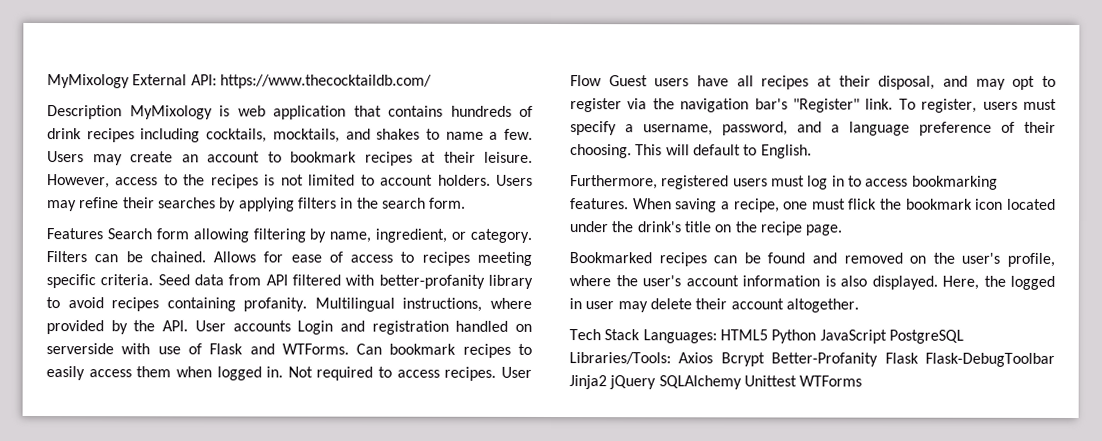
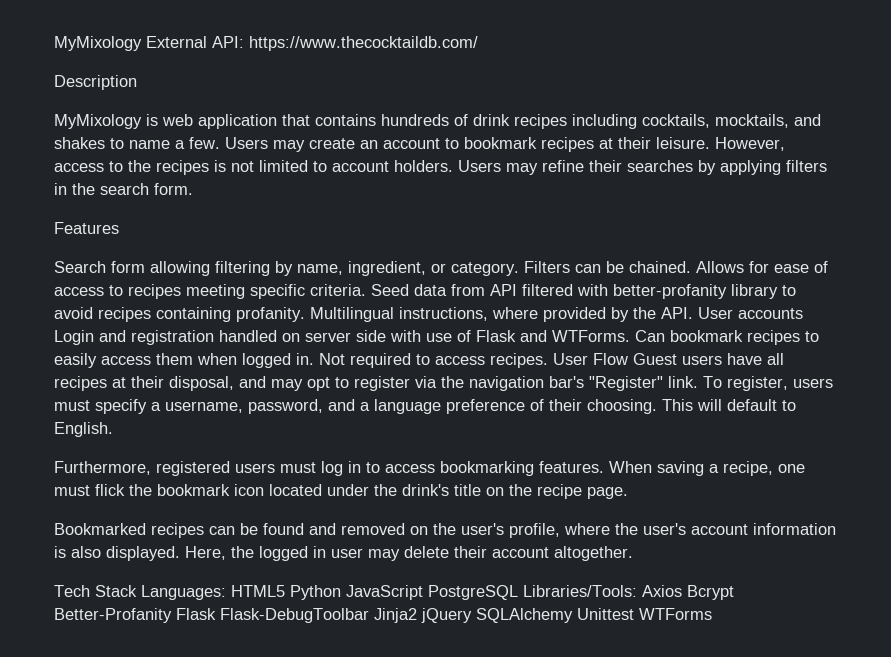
- Description MyMixology is web application that contains hundreds of drink recipes including cocktails, mocktails, and shakes to name a few.
+ Description
+ MyMixology is web application that contains hundreds of drink recipes including cocktails, mocktails, and shakes to name a few.
- Features Search form allowing filtering by name, ingredient, or category.
+ Features
+ Search form allowing filtering by name, ingredient, or category.
- Multilingual instructions, where provided by the API. User accounts Login and registration handled on serverside with use of Flask and WTForms.
+ Multilingual instructions, where provided by the API. User accounts Login and registration handled on server side with use of Flask and WTForms.

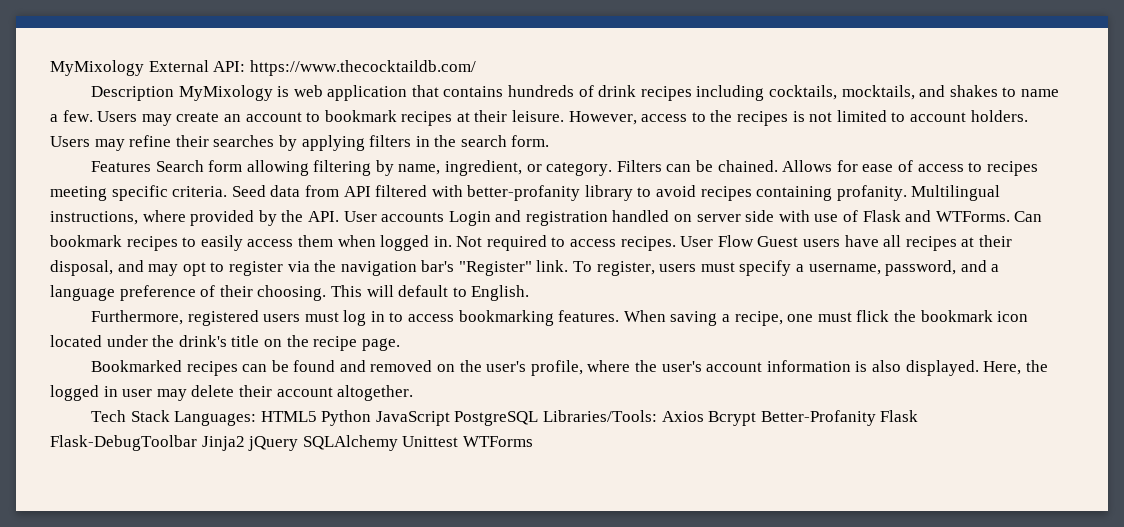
- Description
- MyMixology is web application that contains hundreds of drink recipes including cocktails, mocktails, and shakes to name a few.
+ Description MyMixology is web application that contains hundreds of drink recipes including cocktails, mocktails, and shakes to name a few.
- Features
- Search form allowing filtering by name, ingredient, or category.
+ Features Search form allowing filtering by name, ingredient, or category.

